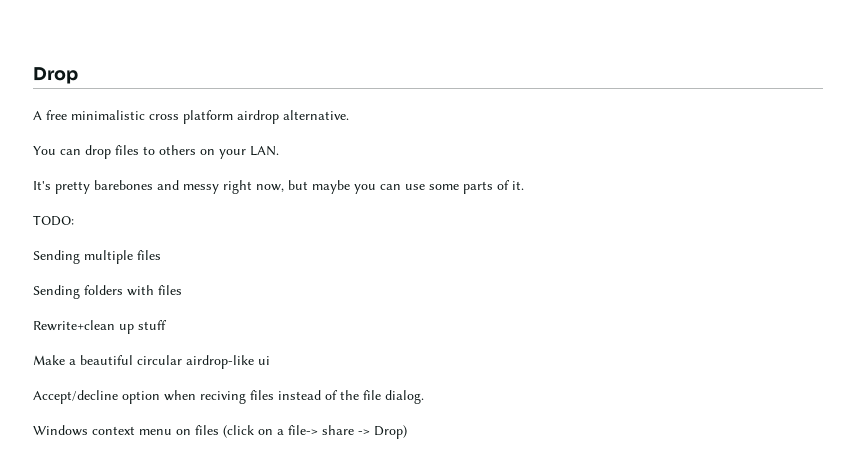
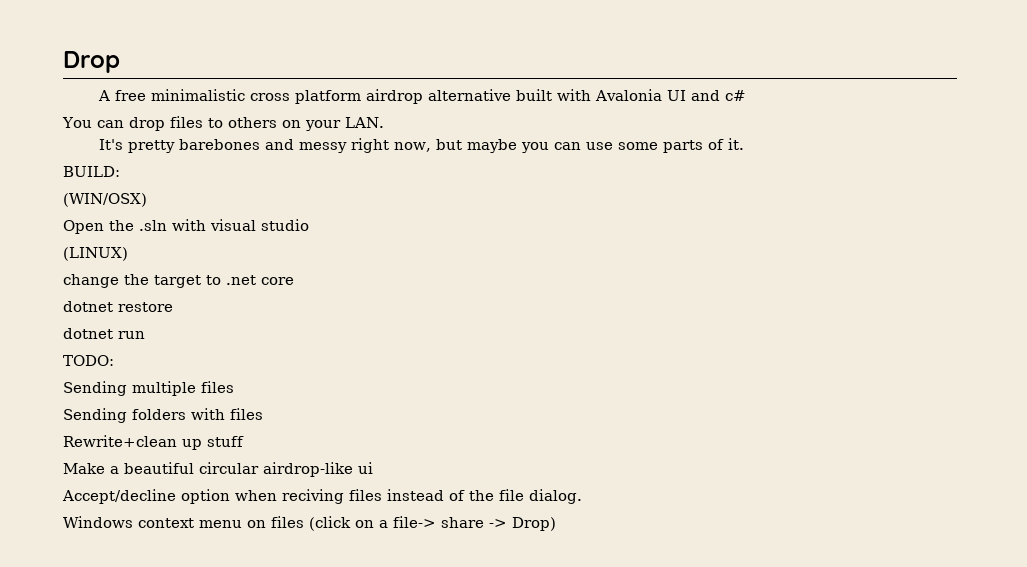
- A free minimalistic cross platform airdrop alternative.
+ A free minimalistic cross platform airdrop alternative built with Avalonia UI and c#
+ BUILD:
+ (WIN/OSX)
+ Open the .sln with visual studio
+ (LINUX)
+ change the target to .net core
+ dotnet restore
+ dotnet run

